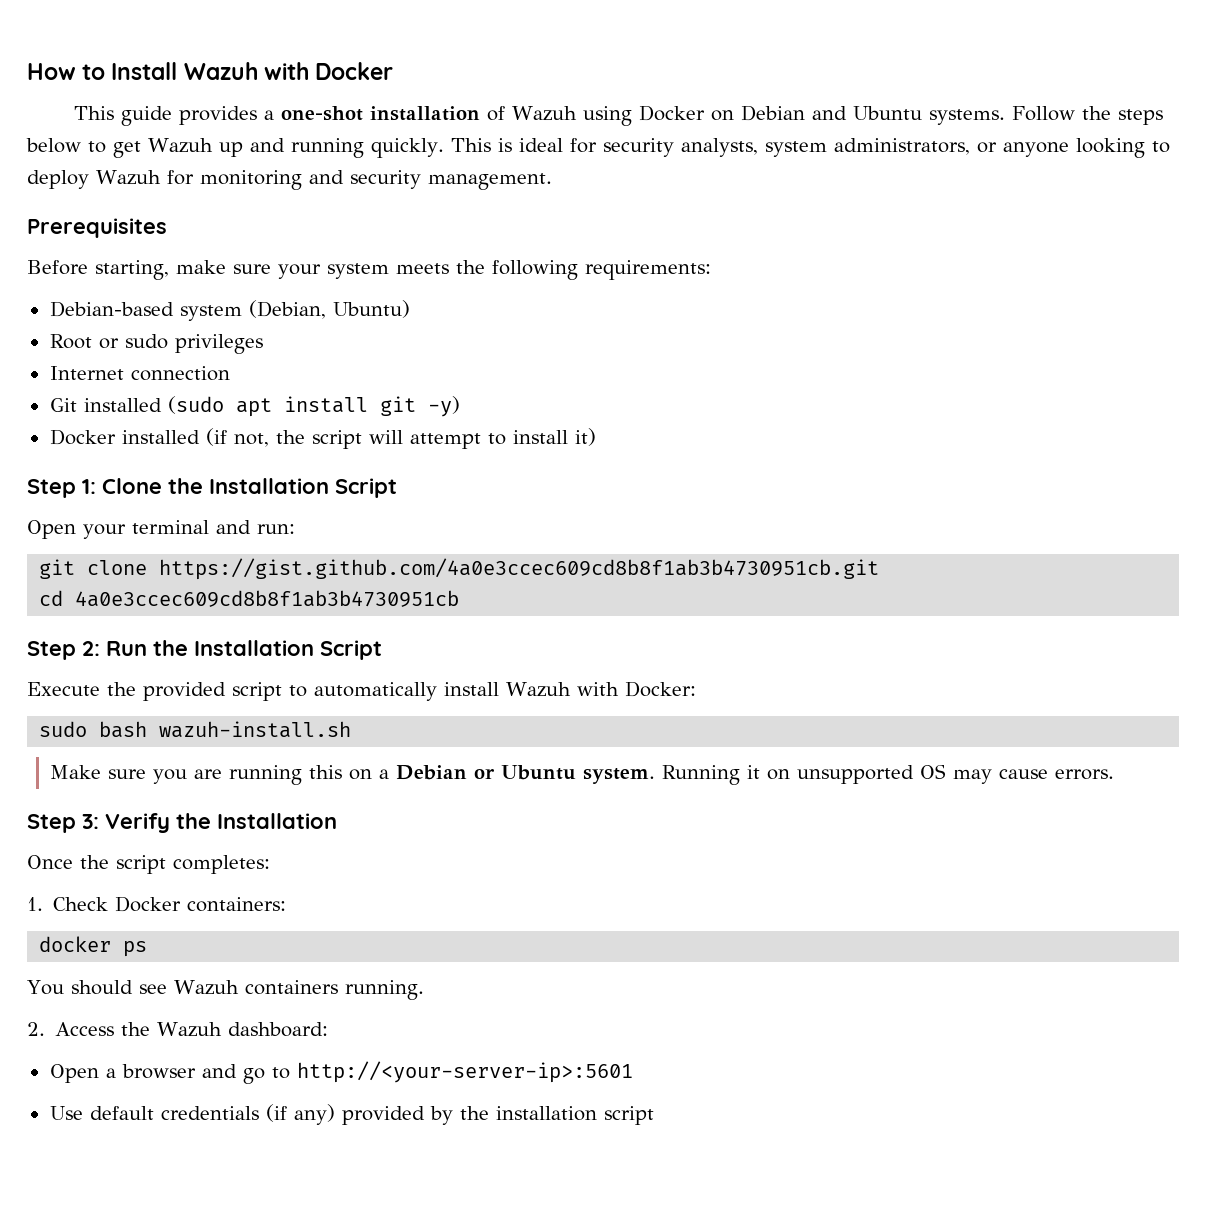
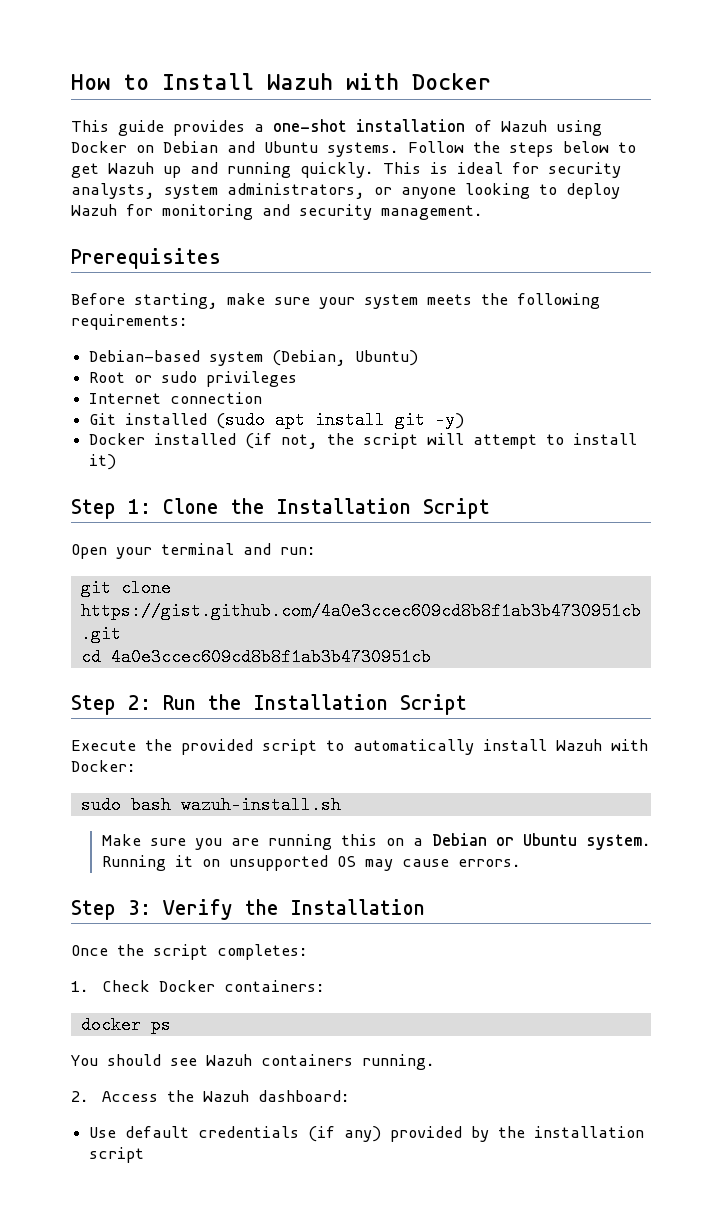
- Open a browser and go to http://<your-server-ip>:5601

